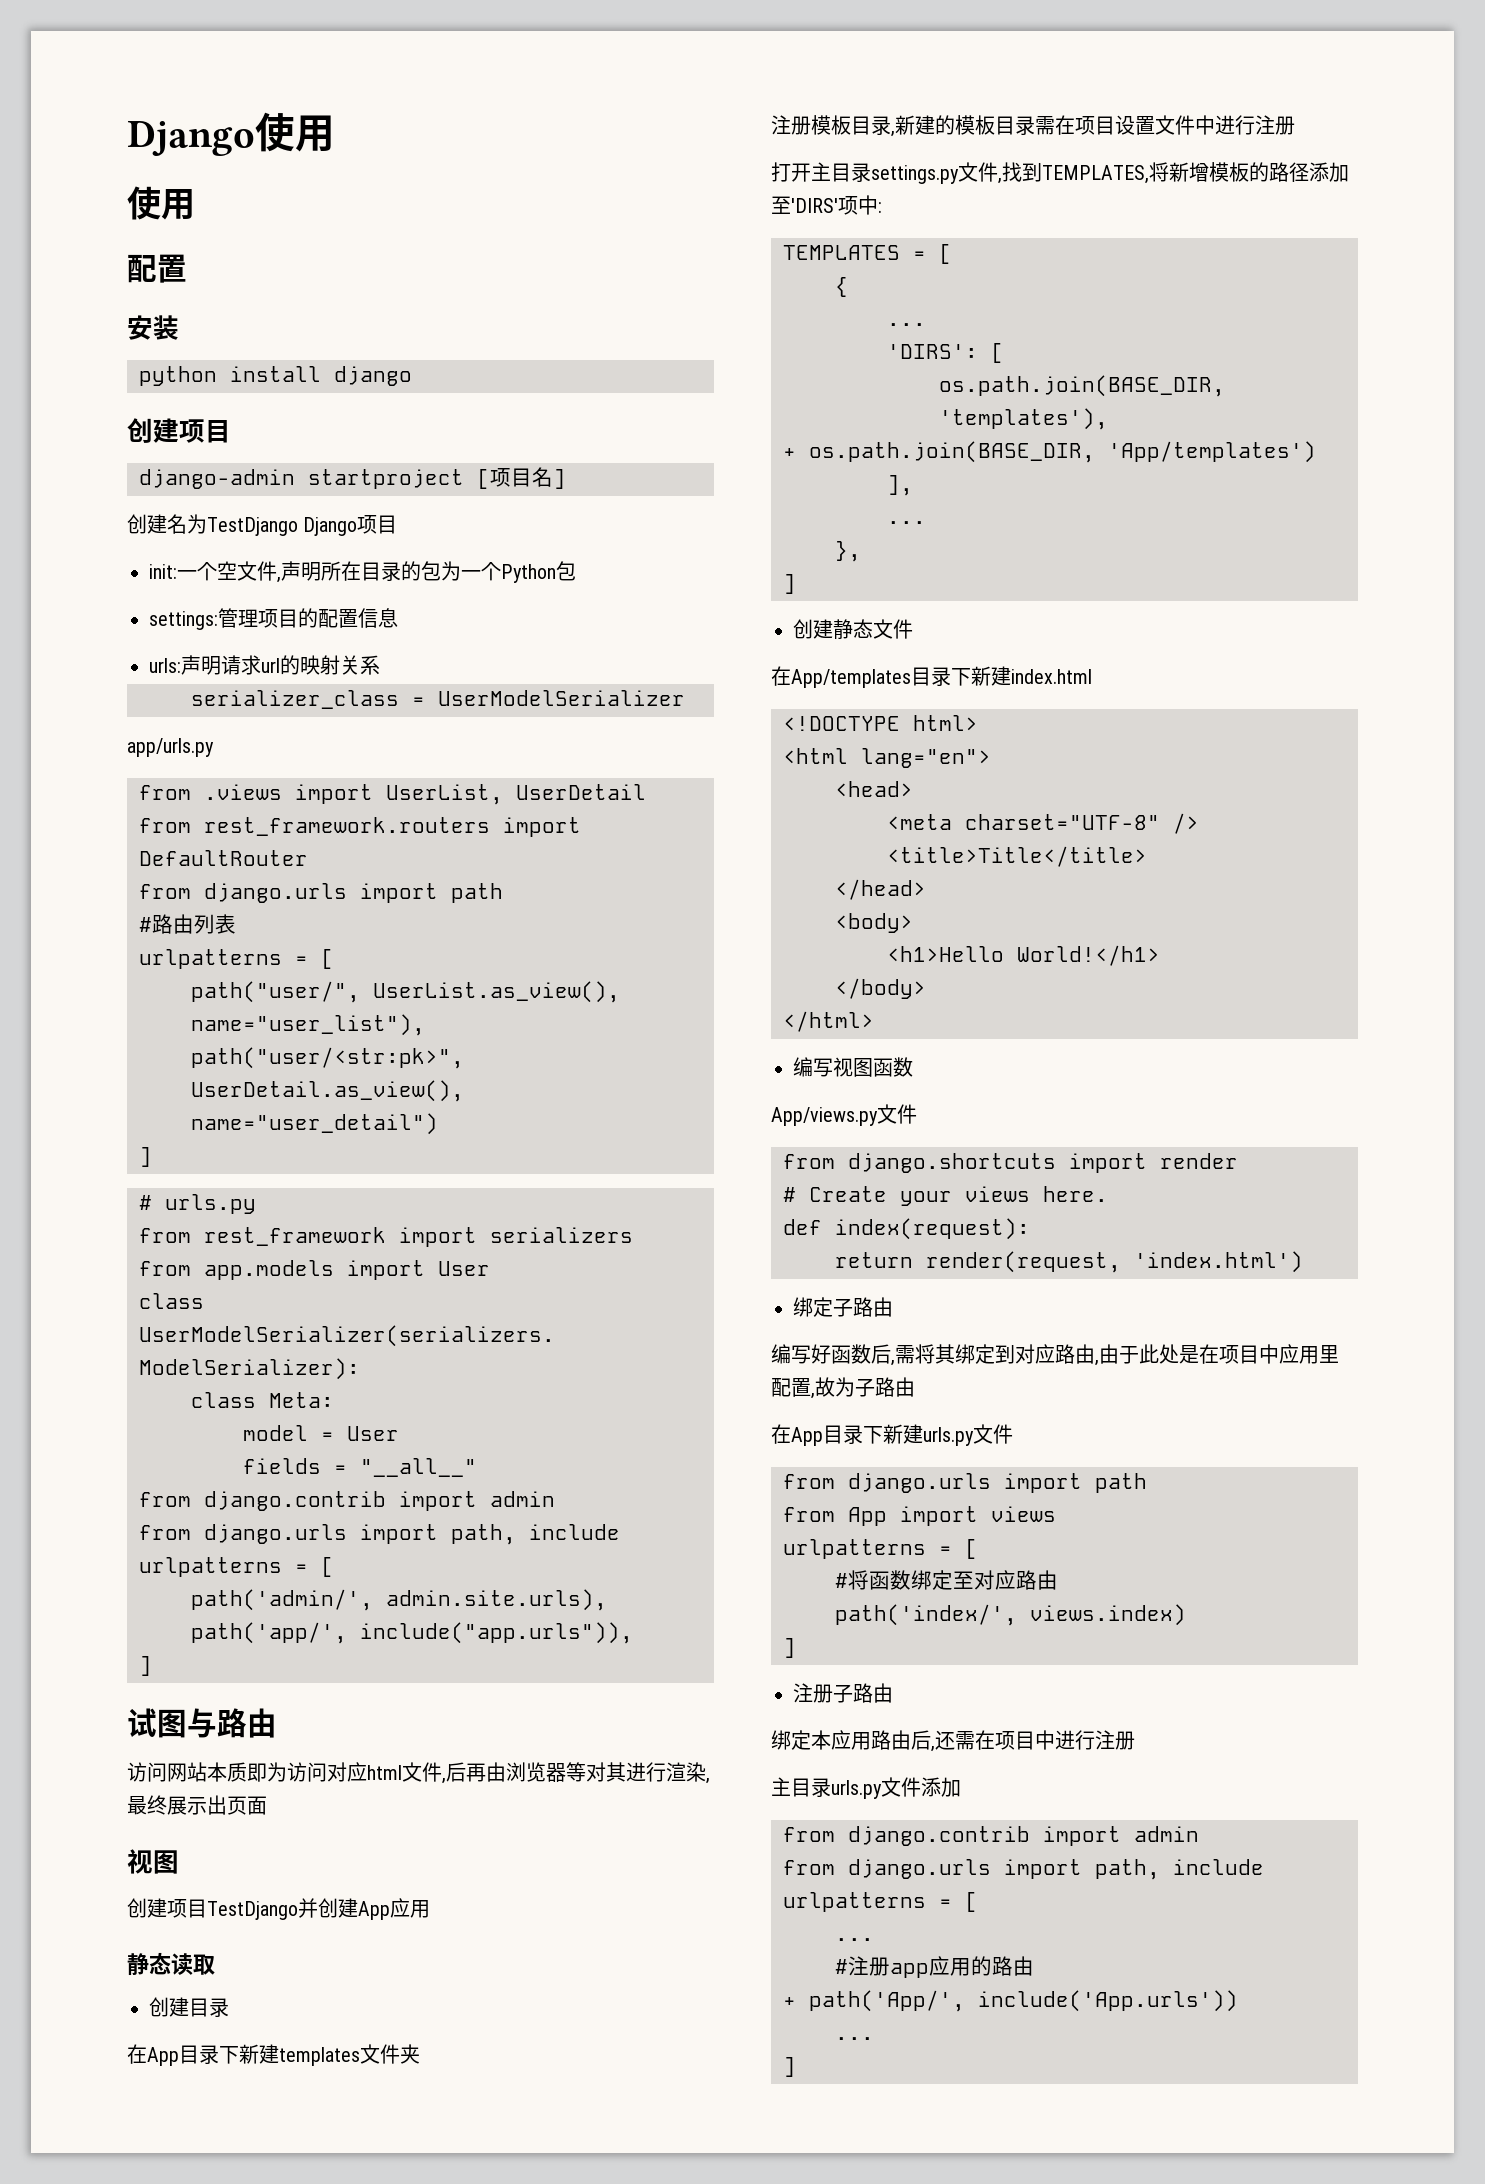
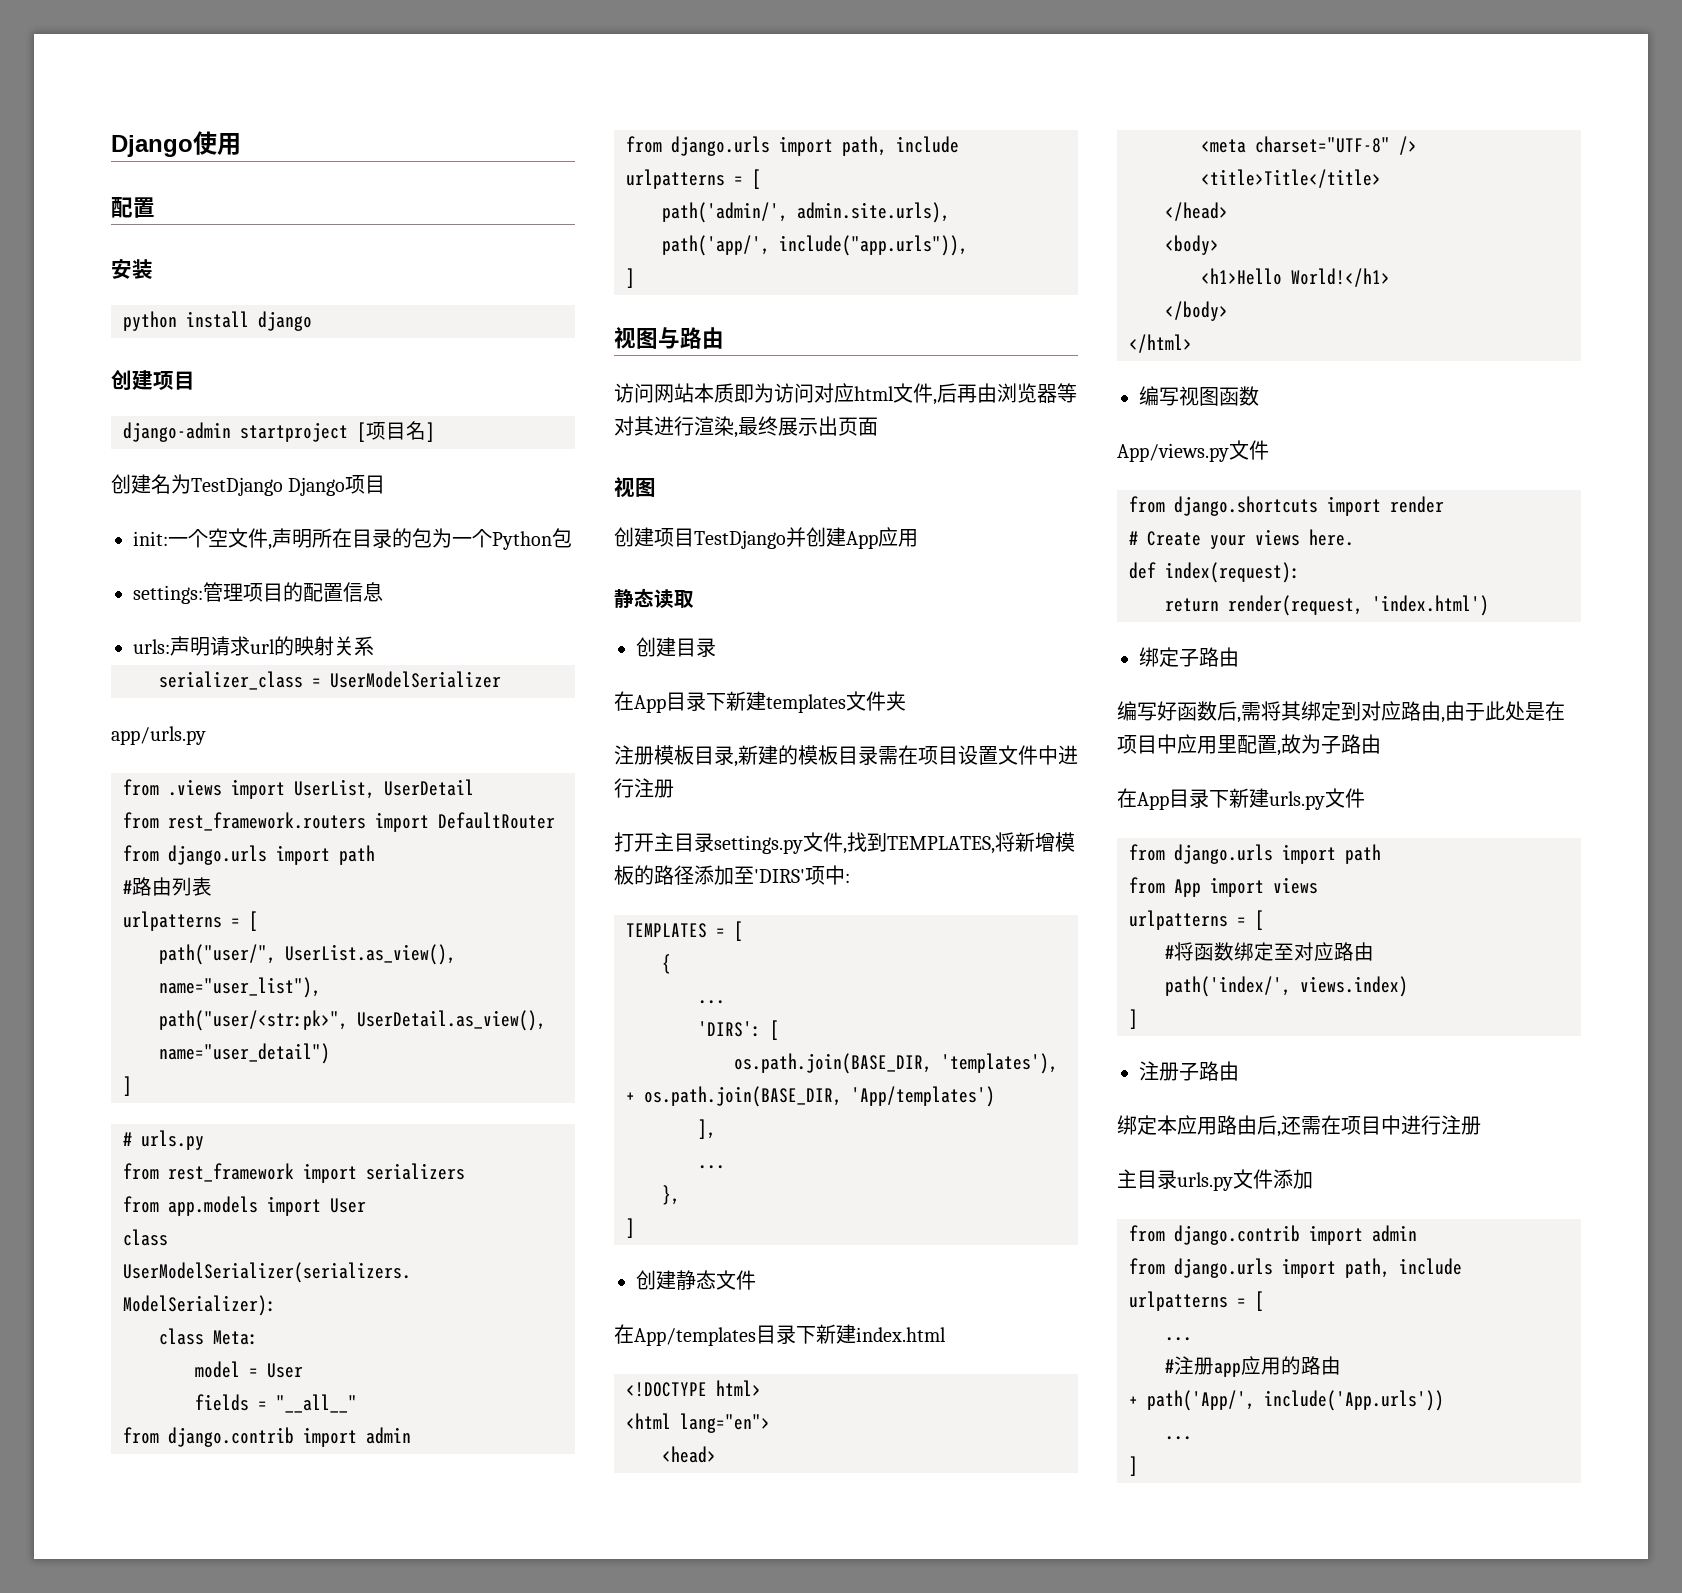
  Django使用
- 使用
- 试图与路由
+ 视图与路由

